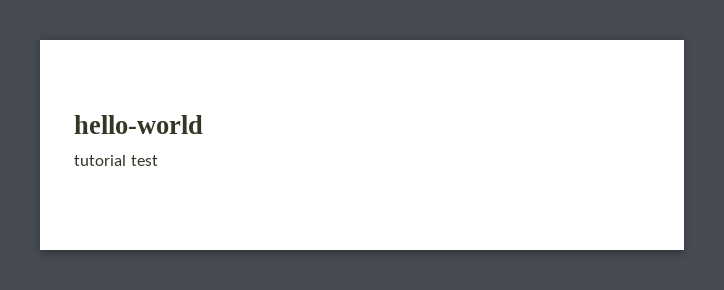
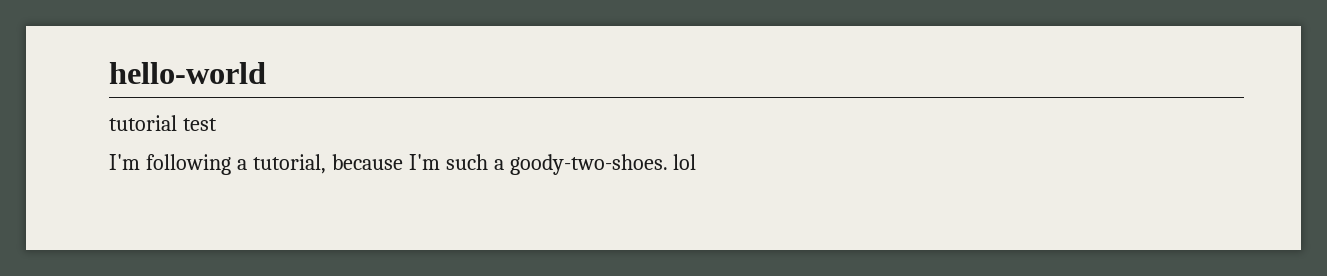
+ I'm following a tutorial, because I'm such a goody-two-shoes. lol

